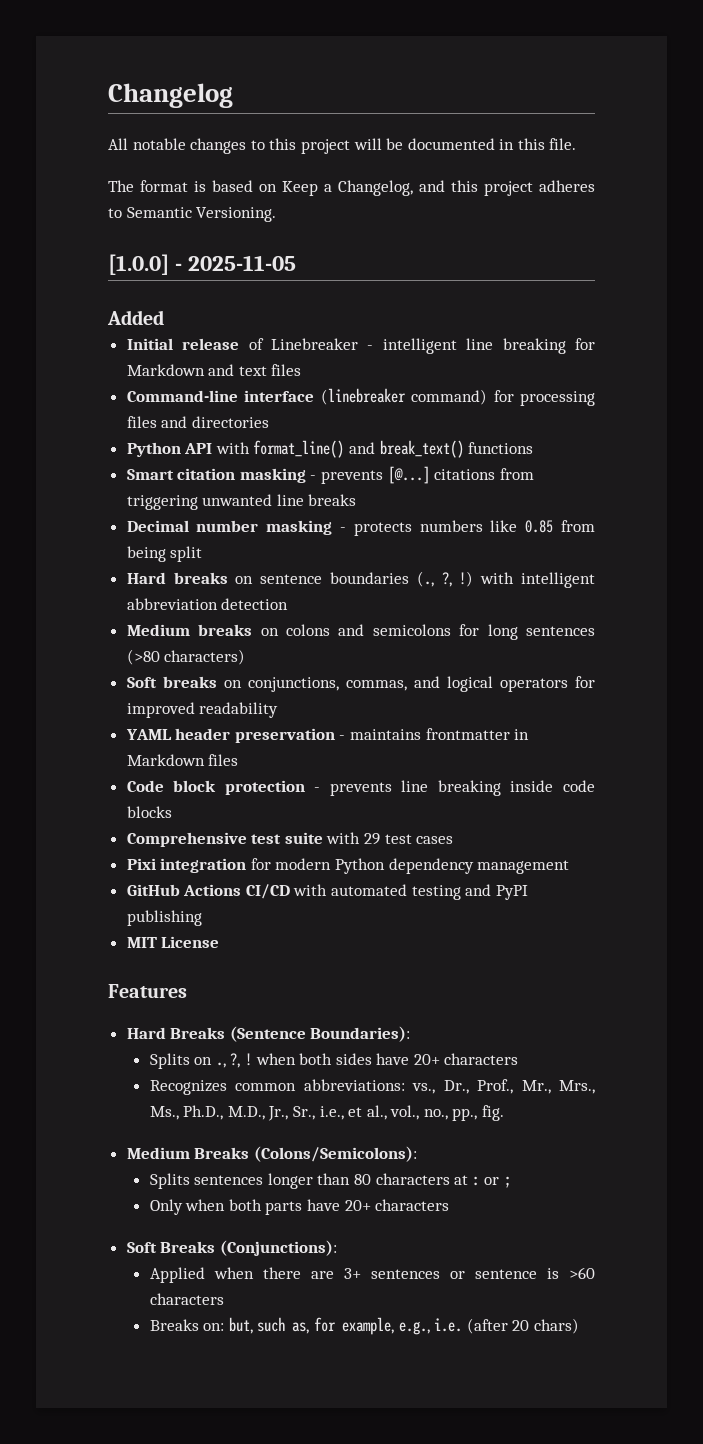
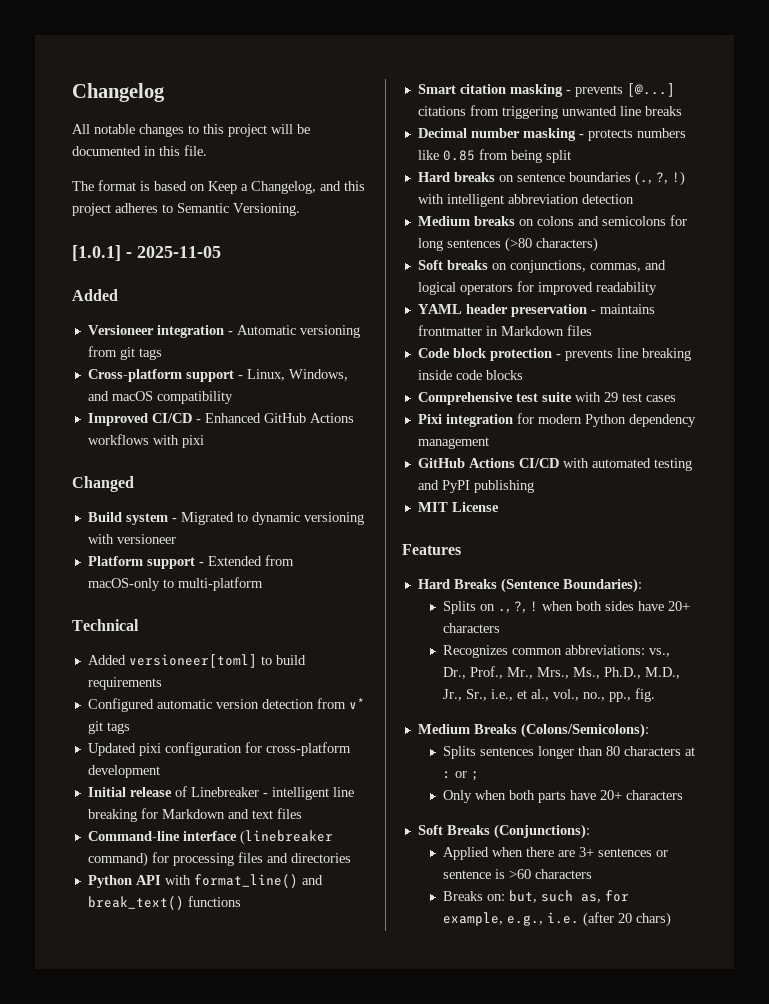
- [1.0.0] - 2025-11-05
+ [1.0.1] - 2025-11-05
+ Versioneer integration - Automatic versioning from git tags
+ Cross-platform support - Linux, Windows, and macOS compatibility
+ Improved CI/CD - Enhanced GitHub Actions workflows with pixi
+ Changed
+ Build system - Migrated to dynamic versioning with versioneer
+ Platform support - Extended from macOS-only to multi-platform
+ Technical
+ Added versioneer[toml] to build requirements
+ Configured automatic version detection from v* git tags
+ Updated pixi configuration for cross-platform development

